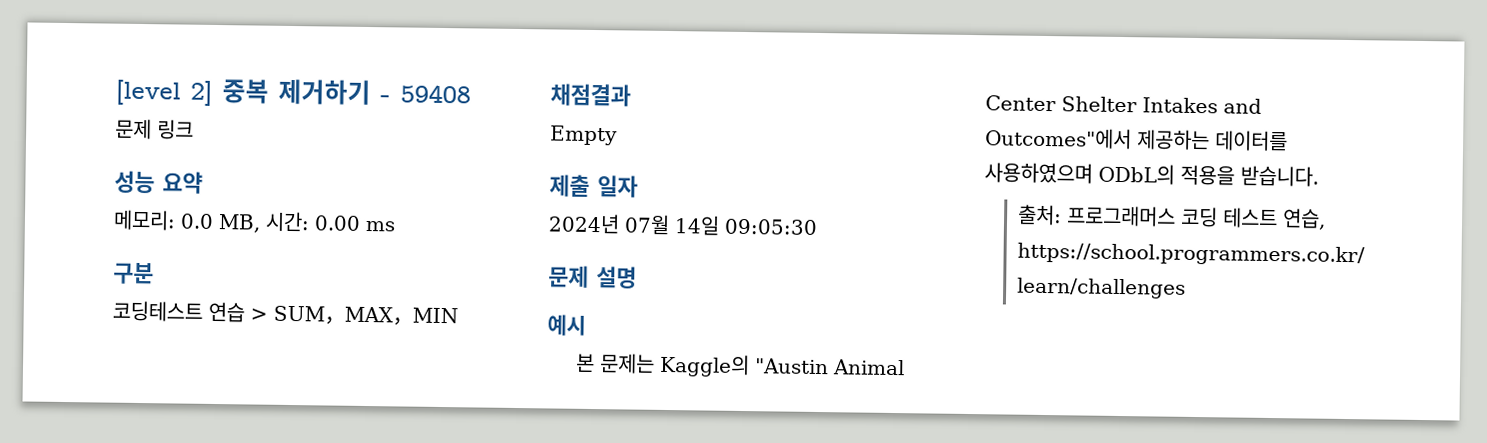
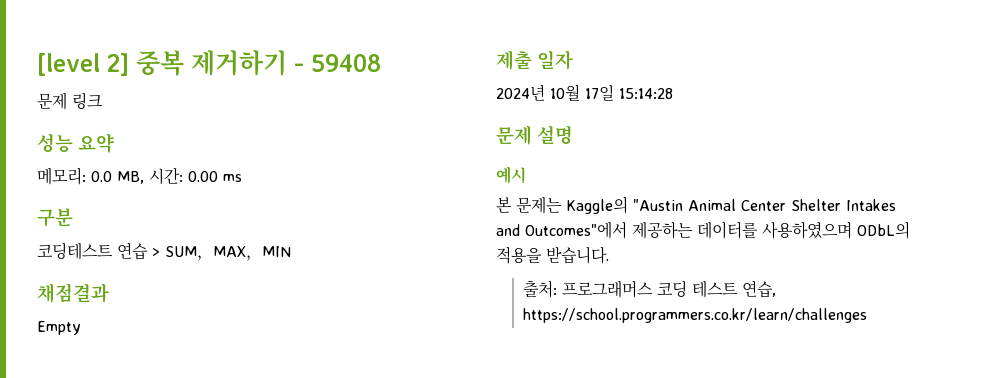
- 2024년 07월 14일 09:05:30
+ 2024년 10월 17일 15:14:28

